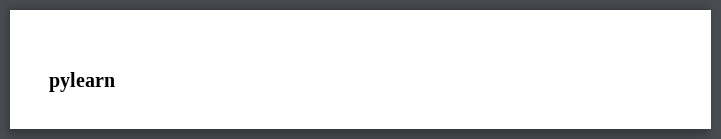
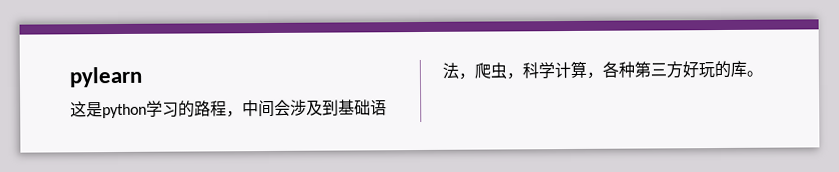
+ 这是python学习的路程，中间会涉及到基础语法，爬虫，科学计算，各种第三方好玩的库。

